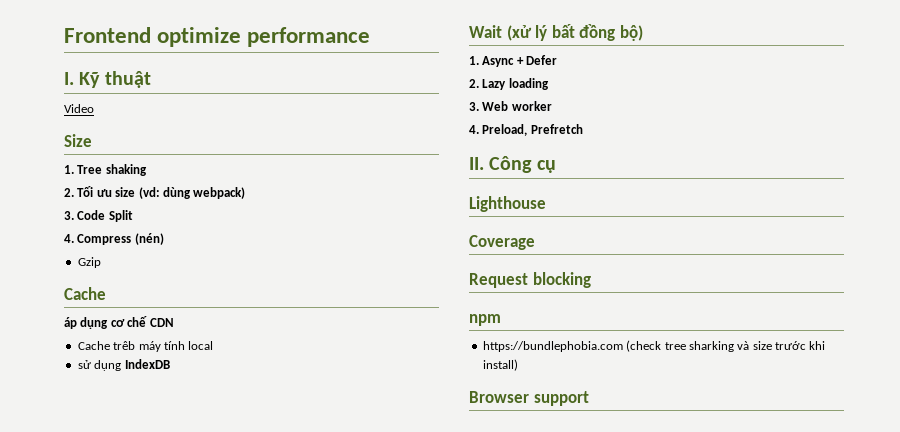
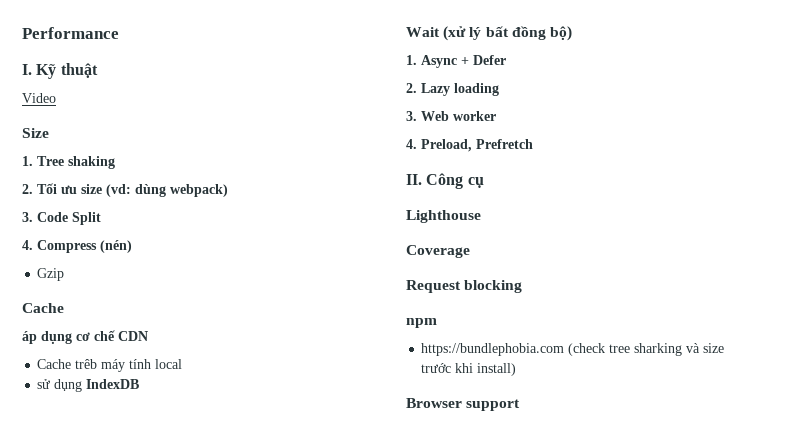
- Frontend optimize performance
+ Performance

